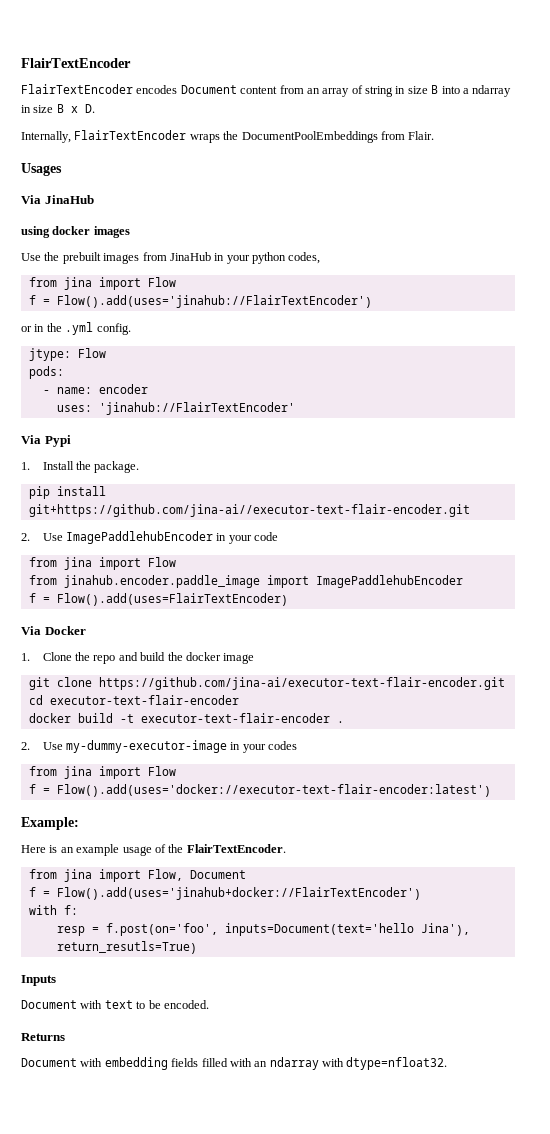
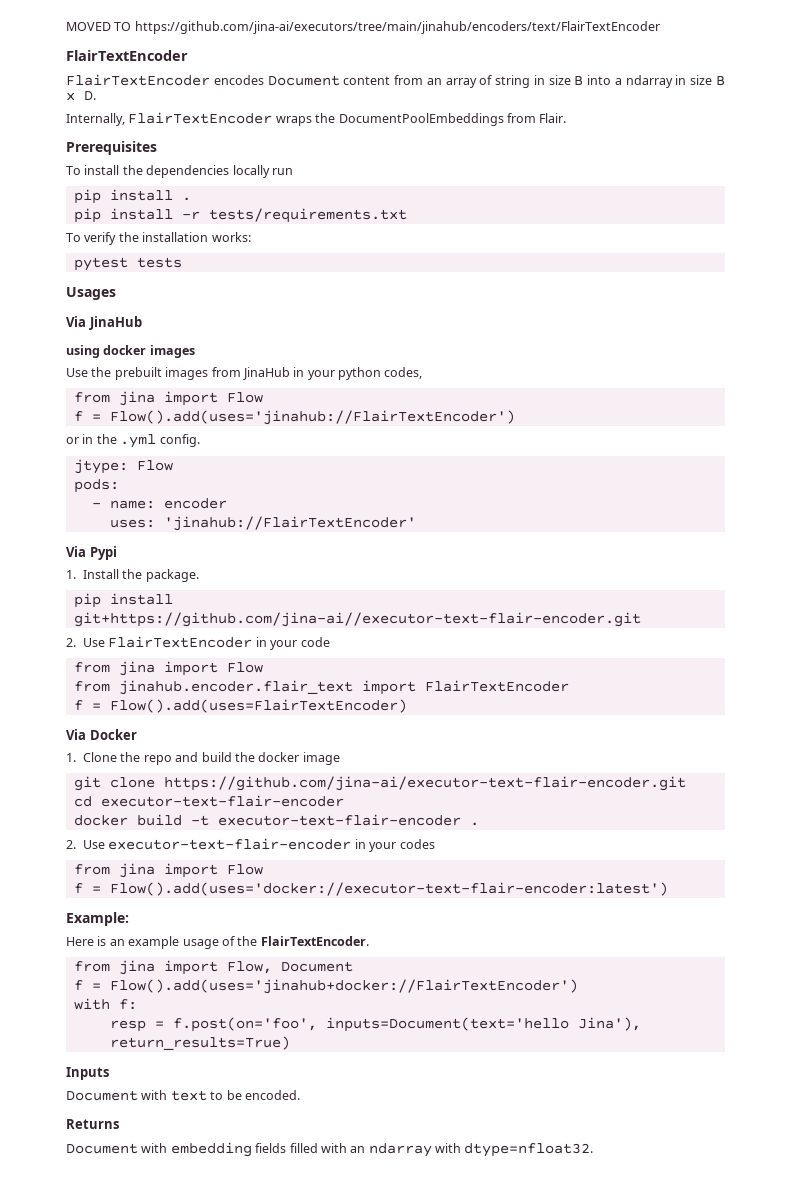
+ MOVED TO https://github.com/jina-ai/executors/tree/main/jinahub/encoders/text/FlairTextEncoder
+ Prerequisites
+ To install the dependencies locally run
+ pip install .
+ pip install -r tests/requirements.txt
+ To verify the installation works:
+ pytest tests
- 2. Use ImagePaddlehubEncoder in your code
+ 2. Use FlairTextEncoder in your code
- from jinahub.encoder.paddle_image import ImagePaddlehubEncoder
+ from jinahub.encoder.flair_text import FlairTextEncoder
- 2. Use my-dummy-executor-image in your codes
+ 2. Use executor-text-flair-encoder in your codes
- resp = f.post(on='foo', inputs=Document(text='hello Jina'), return_resutls=True)
+ resp = f.post(on='foo', inputs=Document(text='hello Jina'), return_results=True)

